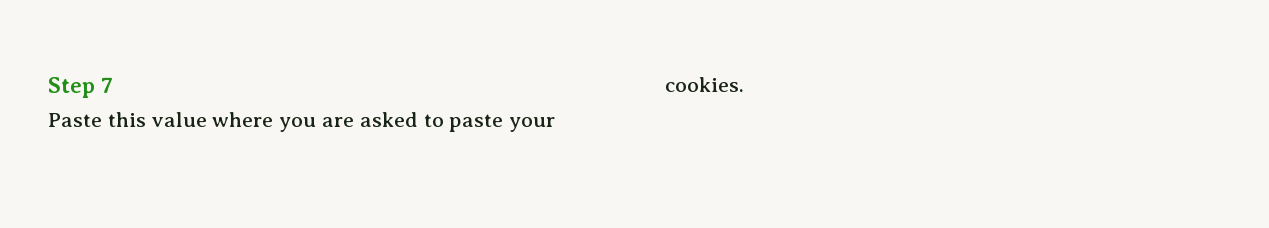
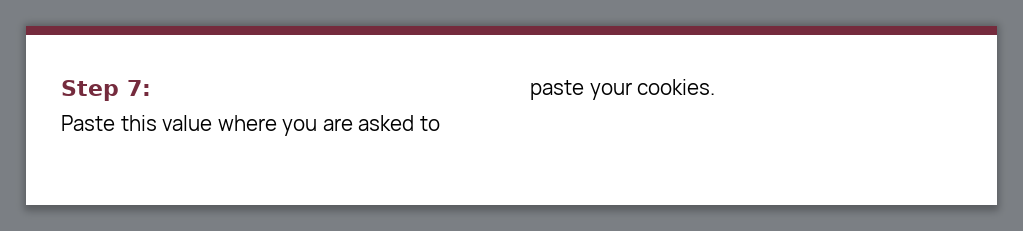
- Step 7
+ Step 7:

